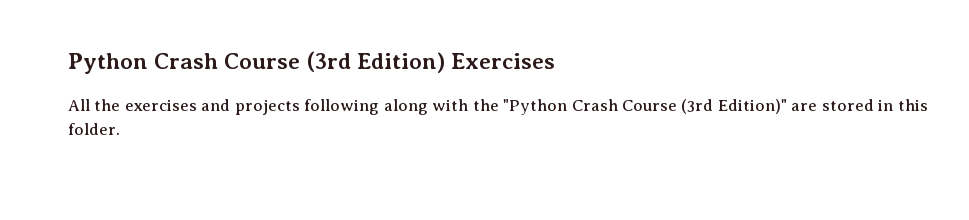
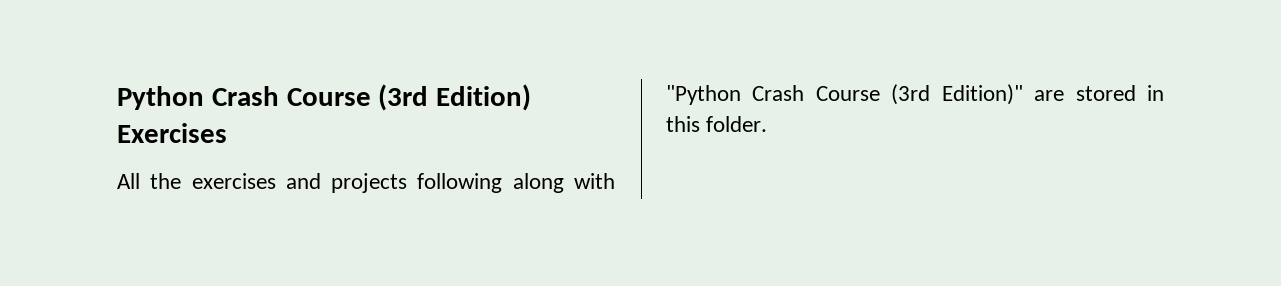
- All the exercises and projects following along with the "Python Crash Course (3rd Edition)" are stored in this folder.
+ All the exercises and projects following along with "Python Crash Course (3rd Edition)" are stored in this folder.

